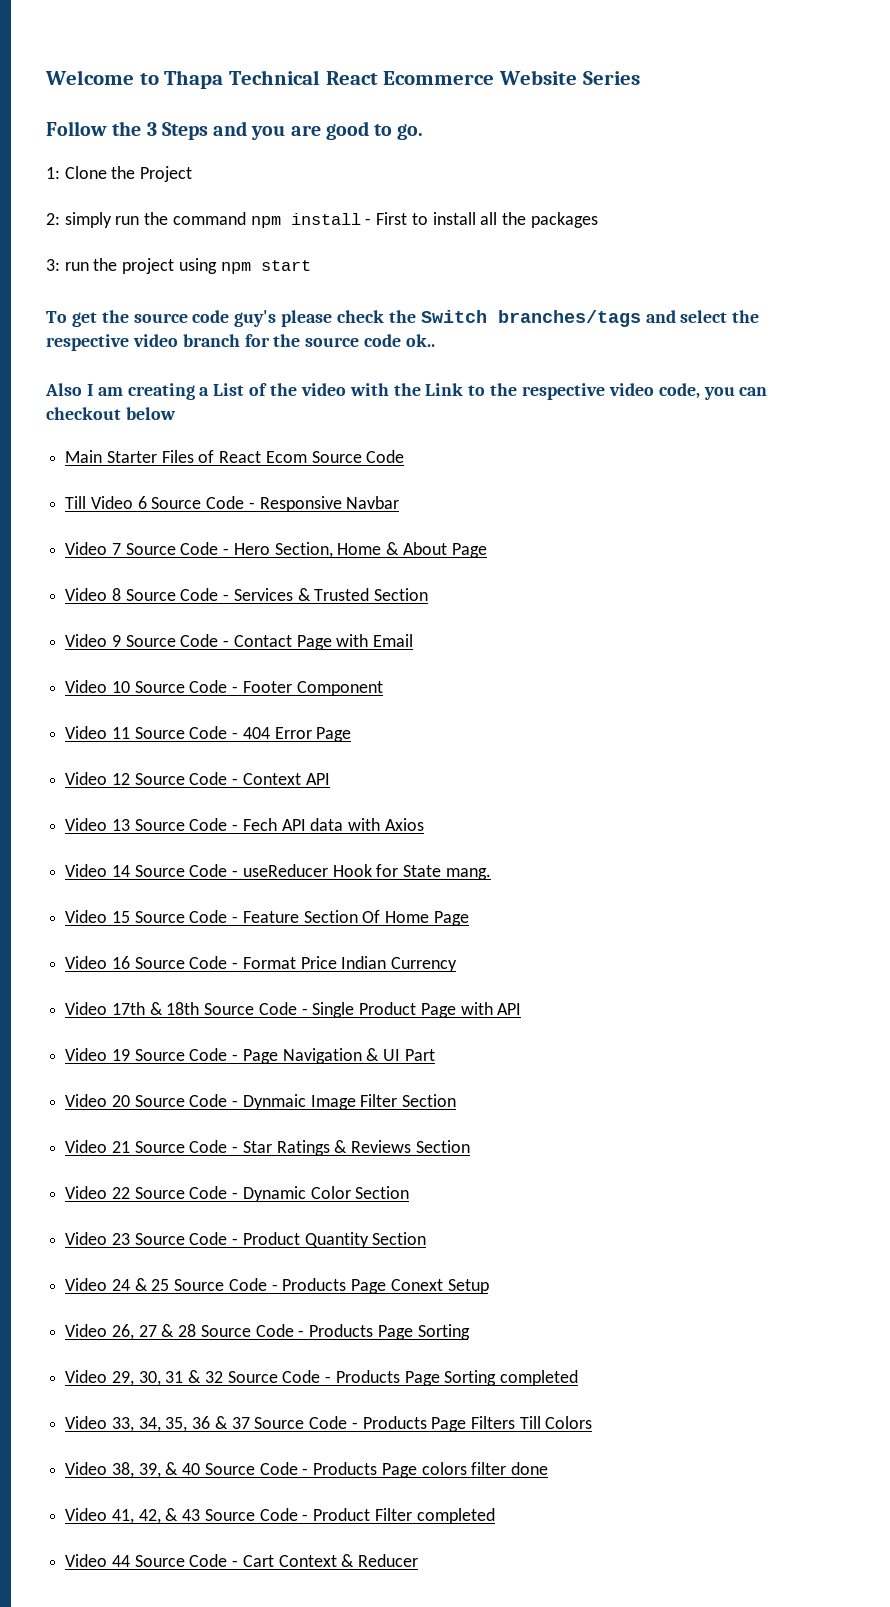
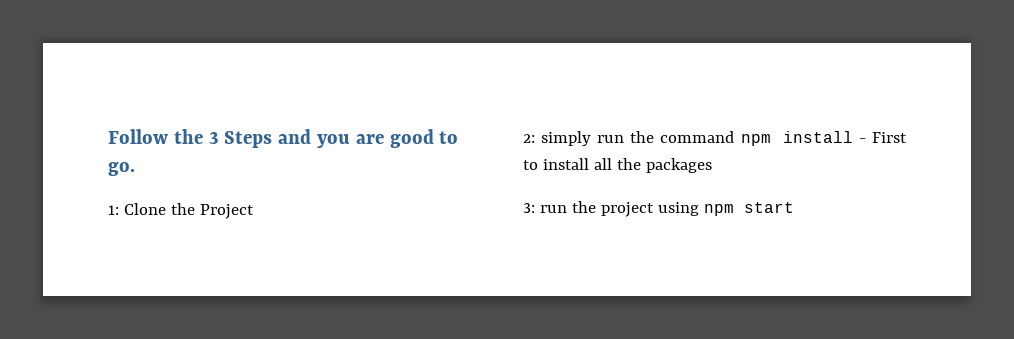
- Welcome to Thapa Technical React Ecommerce Website Series
- To get the source code guy's please check the Switch branches/tags and select the respective video branch for the source code ok..
- Also I am creating a List of the video with the Link to the respective video code, you can checkout below
- Main Starter Files of React Ecom Source Code
- Till Video 6 Source Code - Responsive Navbar
- Video 7 Source Code - Hero Section, Home & About Page
- Video 8 Source Code - Services & Trusted Section
- Video 9 Source Code - Contact Page with Email
- Video 10 Source Code - Footer Component
- Video 11 Source Code - 404 Error Page
- Video 12 Source Code - Context API
- Video 13 Source Code - Fech API data with Axios
- Video 14 Source Code - useReducer Hook for State mang.
- Video 15 Source Code - Feature Section Of Home Page
- Video 16 Source Code - Format Price Indian Currency
- Video 17th & 18th Source Code - Single Product Page with API
- Video 19 Source Code - Page Navigation & UI Part
- Video 20 Source Code - Dynmaic Image Filter Section
- Video 21 Source Code - Star Ratings & Reviews Section
- Video 22 Source Code - Dynamic Color Section
- Video 23 Source Code - Product Quantity Section
- Video 24 & 25 Source Code - Products Page Conext Setup
- Video 26, 27 & 28 Source Code - Products Page Sorting
- Video 29, 30, 31 & 32 Source Code - Products Page Sorting completed
- Video 33, 34, 35, 36 & 37 Source Code - Products Page Filters Till Colors
- Video 38, 39, & 40 Source Code - Products Page colors filter done
- Video 41, 42, & 43 Source Code - Product Filter completed
- Video 44 Source Code - Cart Context & Reducer

